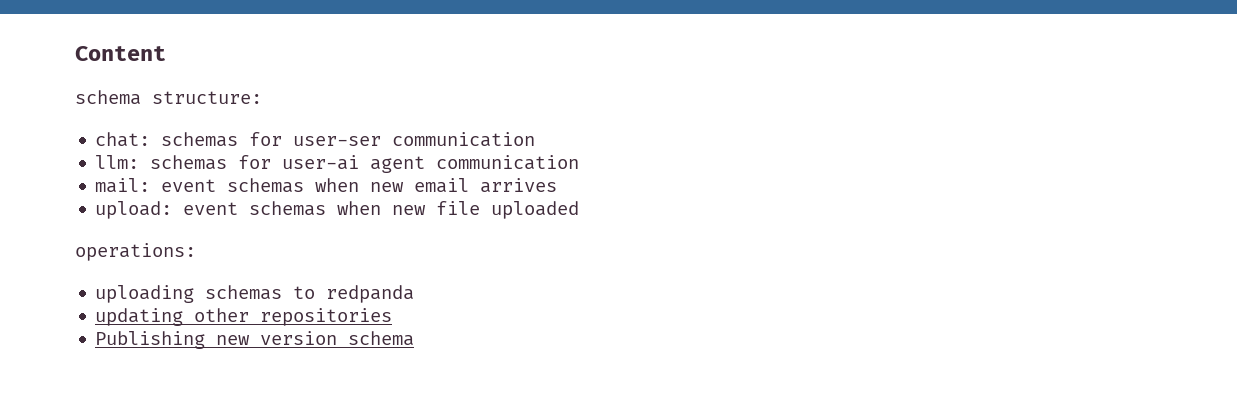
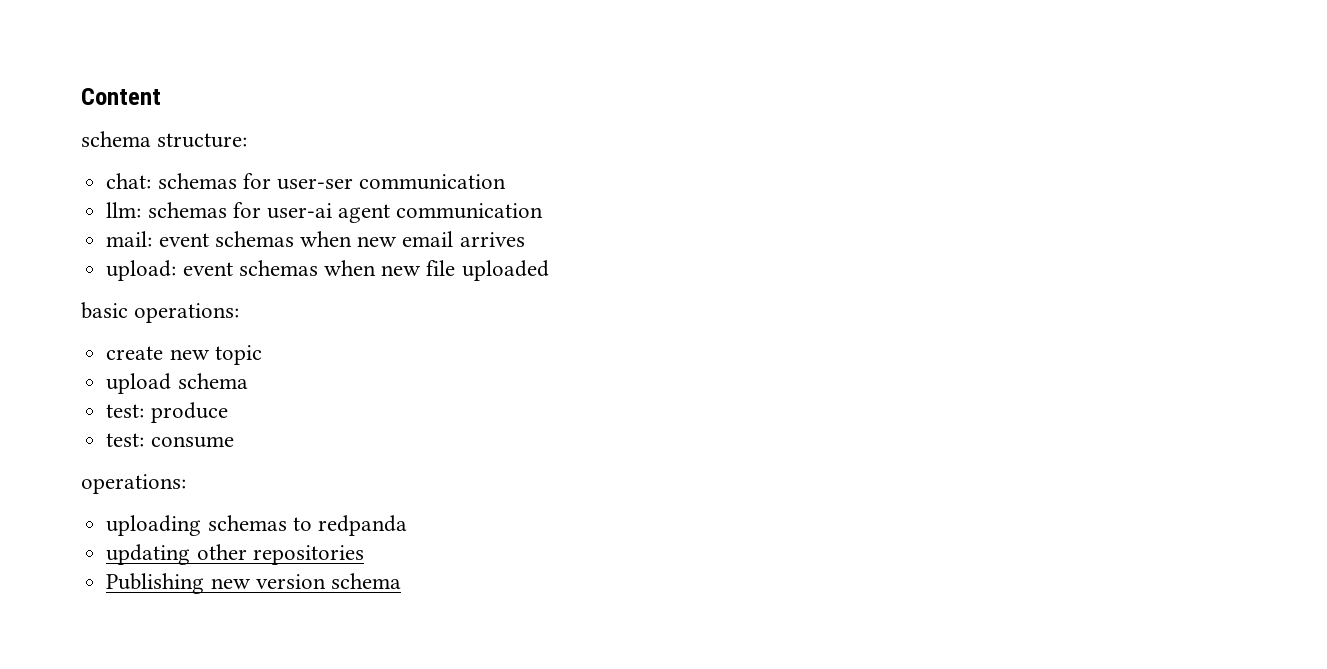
+ basic operations:
+ create new topic
+ upload schema
+ test: produce
+ test: consume

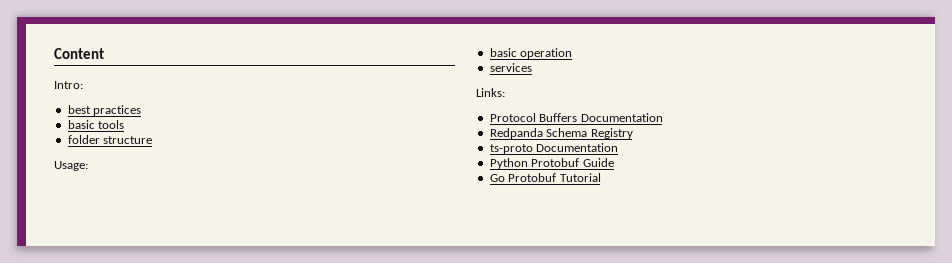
- schema structure:
- chat: schemas for user-ser communication
- llm: schemas for user-ai agent communication
- mail: event schemas when new email arrives
- upload: event schemas when new file uploaded
- basic operations:
- create new topic
- upload schema
- test: produce
- test: consume
- operations:
- uploading schemas to redpanda
- updating other repositories
- Publishing new version schema
+ Intro:
+ best practices
+ basic tools
+ folder structure
+ Usage:
+ basic operation
+ services
+ Links:
+ Protocol Buffers Documentation
+ Redpanda Schema Registry
+ ts-proto Documentation
+ Python Protobuf Guide
+ Go Protobuf Tutorial

